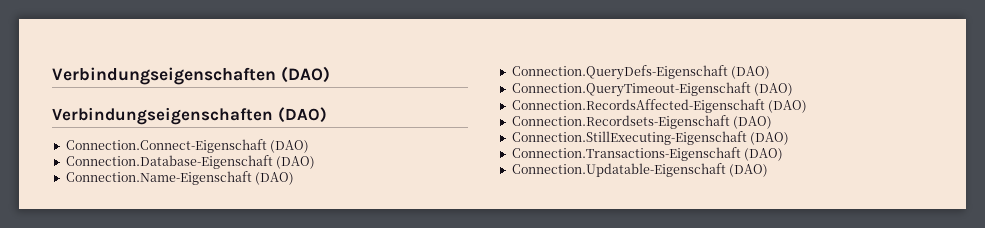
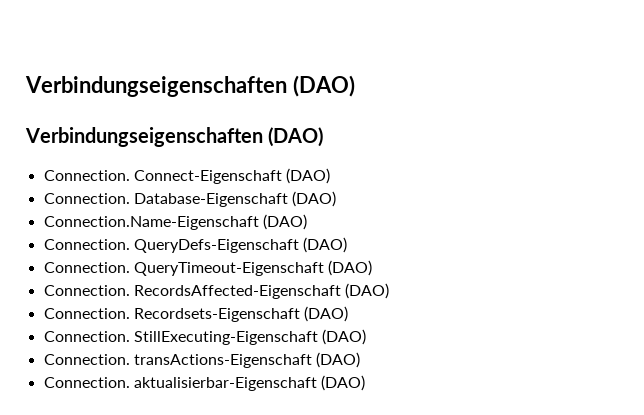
- Connection.Connect-Eigenschaft (DAO)
- Connection.Database-Eigenschaft (DAO)
+ Connection. Connect-Eigenschaft (DAO)
+ Connection. Database-Eigenschaft (DAO)
- Connection.QueryDefs-Eigenschaft (DAO)
- Connection.QueryTimeout-Eigenschaft (DAO)
- Connection.RecordsAffected-Eigenschaft (DAO)
- Connection.Recordsets-Eigenschaft (DAO)
- Connection.StillExecuting-Eigenschaft (DAO)
- Connection.Transactions-Eigenschaft (DAO)
- Connection.Updatable-Eigenschaft (DAO)
+ Connection. QueryDefs-Eigenschaft (DAO)
+ Connection. QueryTimeout-Eigenschaft (DAO)
+ Connection. RecordsAffected-Eigenschaft (DAO)
+ Connection. Recordsets-Eigenschaft (DAO)
+ Connection. StillExecuting-Eigenschaft (DAO)
+ Connection. transActions-Eigenschaft (DAO)
+ Connection. aktualisierbar-Eigenschaft (DAO)

